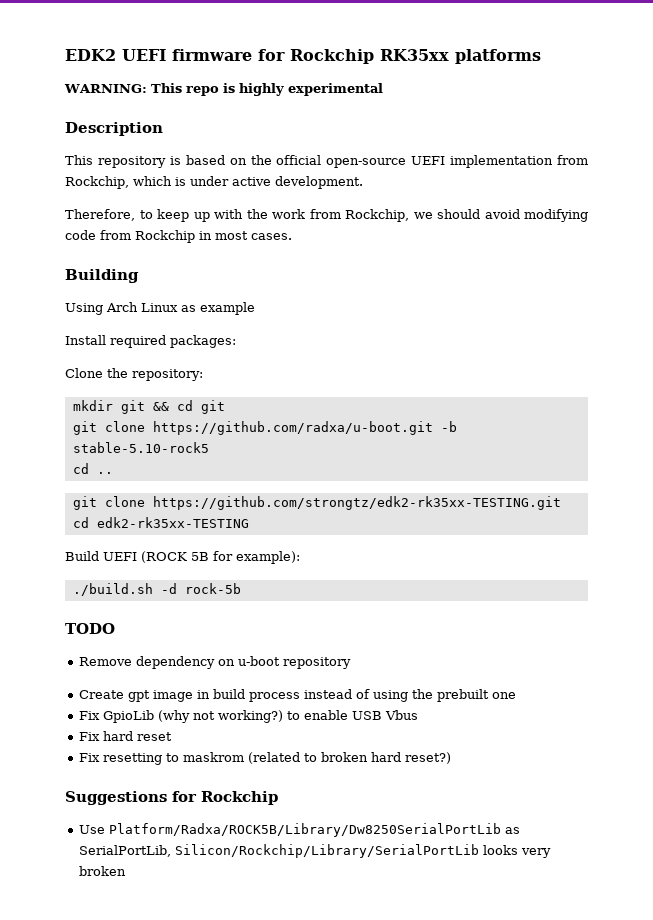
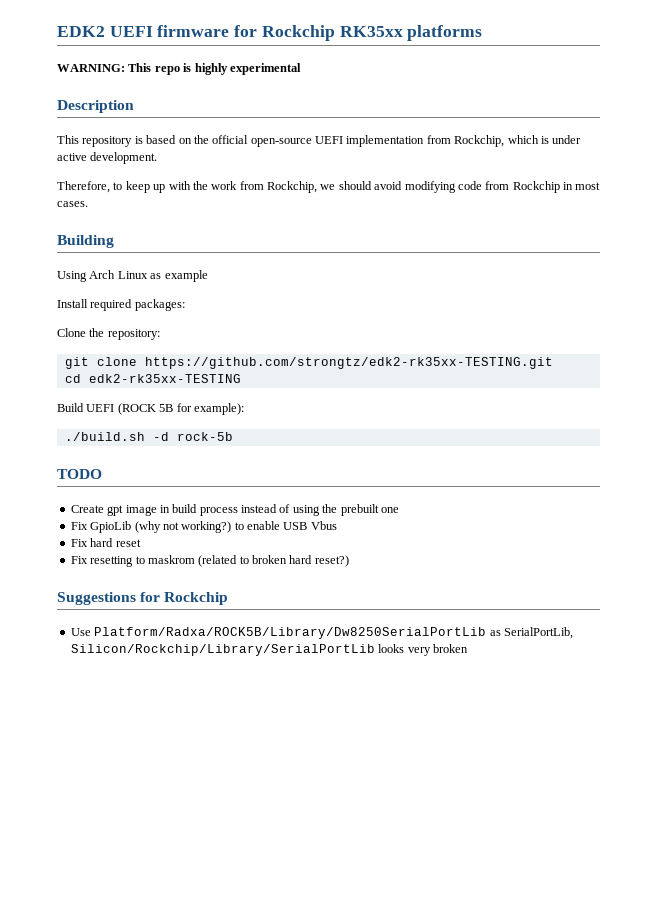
- mkdir git && cd git
- git clone https://github.com/radxa/u-boot.git -b stable-5.10-rock5
- cd ..
- Remove dependency on u-boot repository

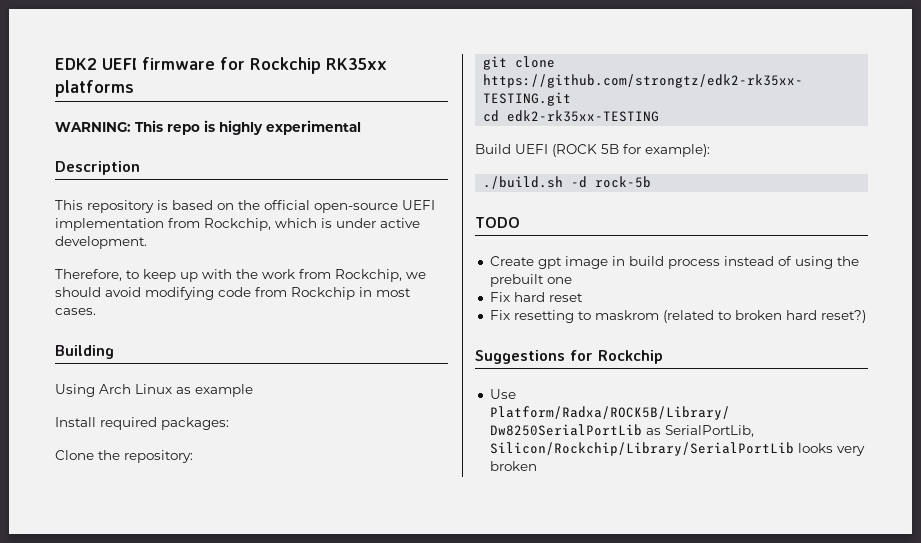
- Fix GpioLib (why not working?) to enable USB Vbus

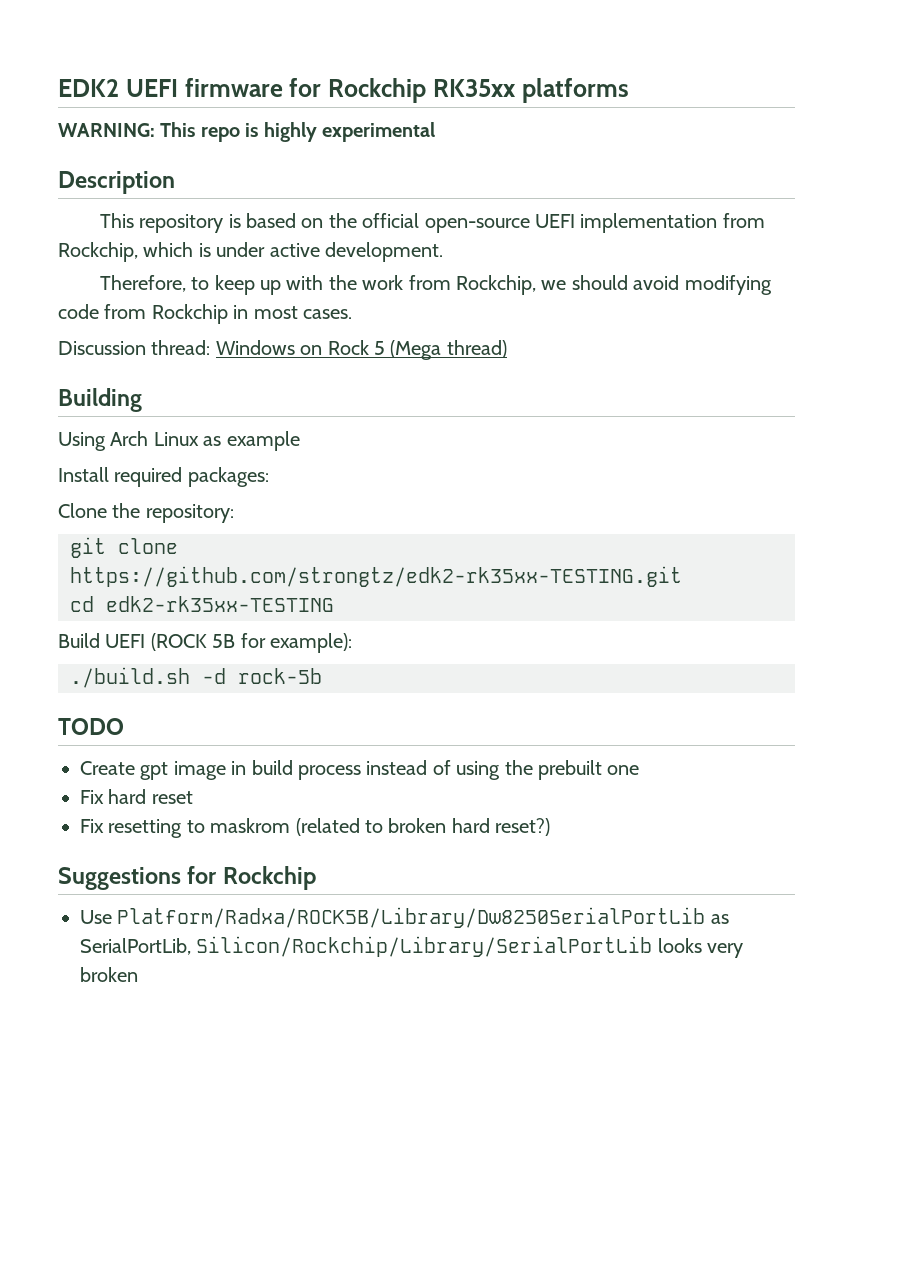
+ Discussion thread: Windows on Rock 5 (Mega thread)

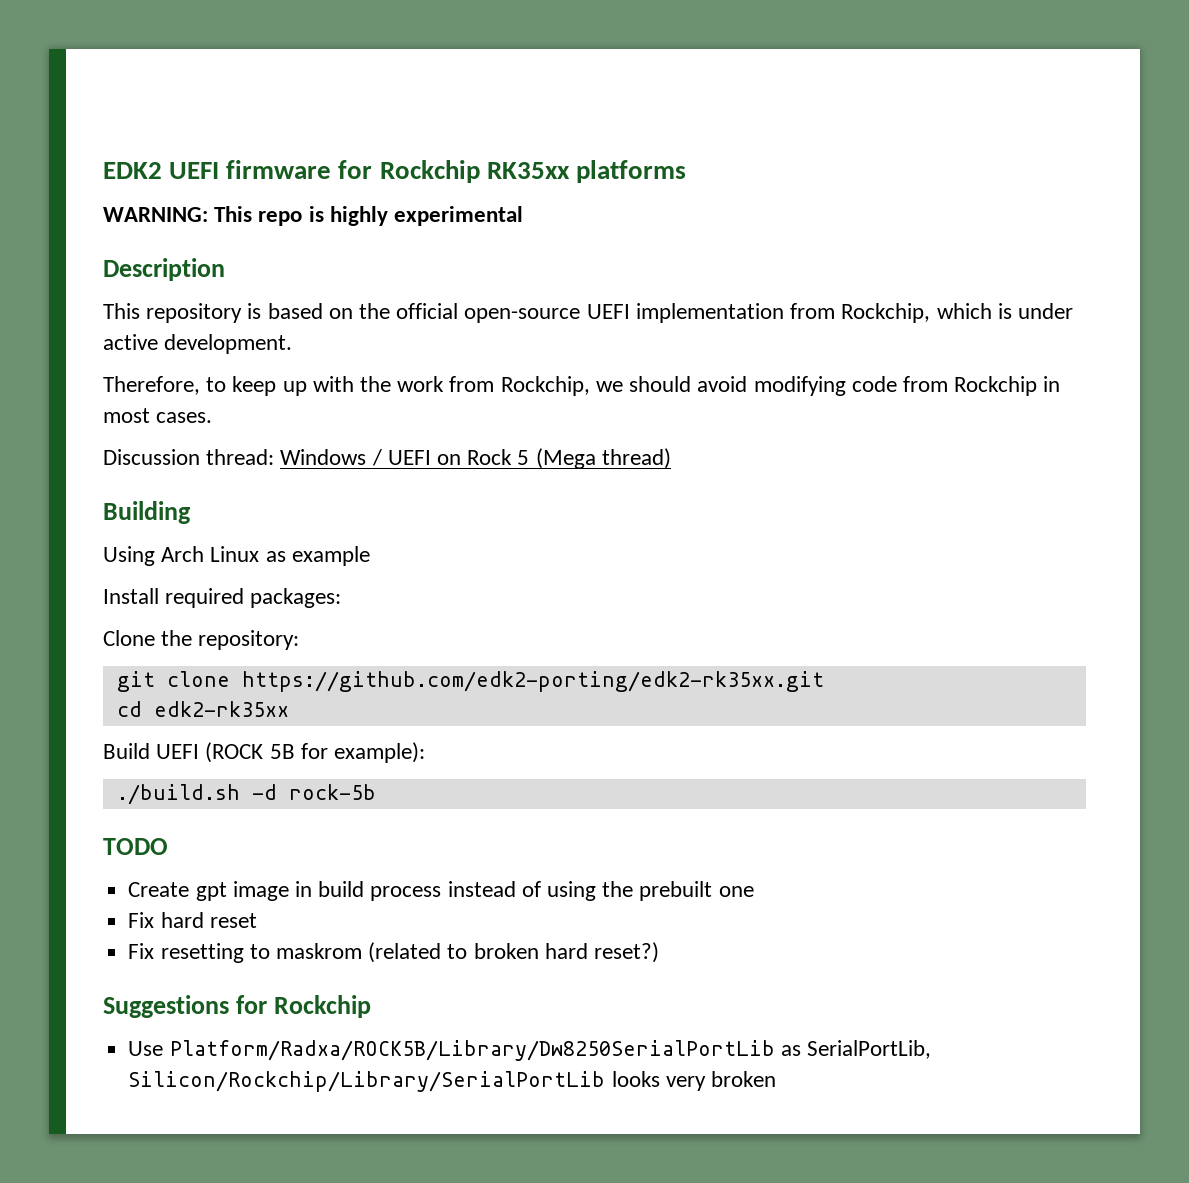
- Discussion thread: Windows on Rock 5 (Mega thread)
+ Discussion thread: Windows / UEFI on Rock 5 (Mega thread)
- git clone https://github.com/strongtz/edk2-rk35xx-TESTING.git
+ git clone https://github.com/edk2-porting/edk2-rk35xx.git
- cd edk2-rk35xx-TESTING
+ cd edk2-rk35xx

